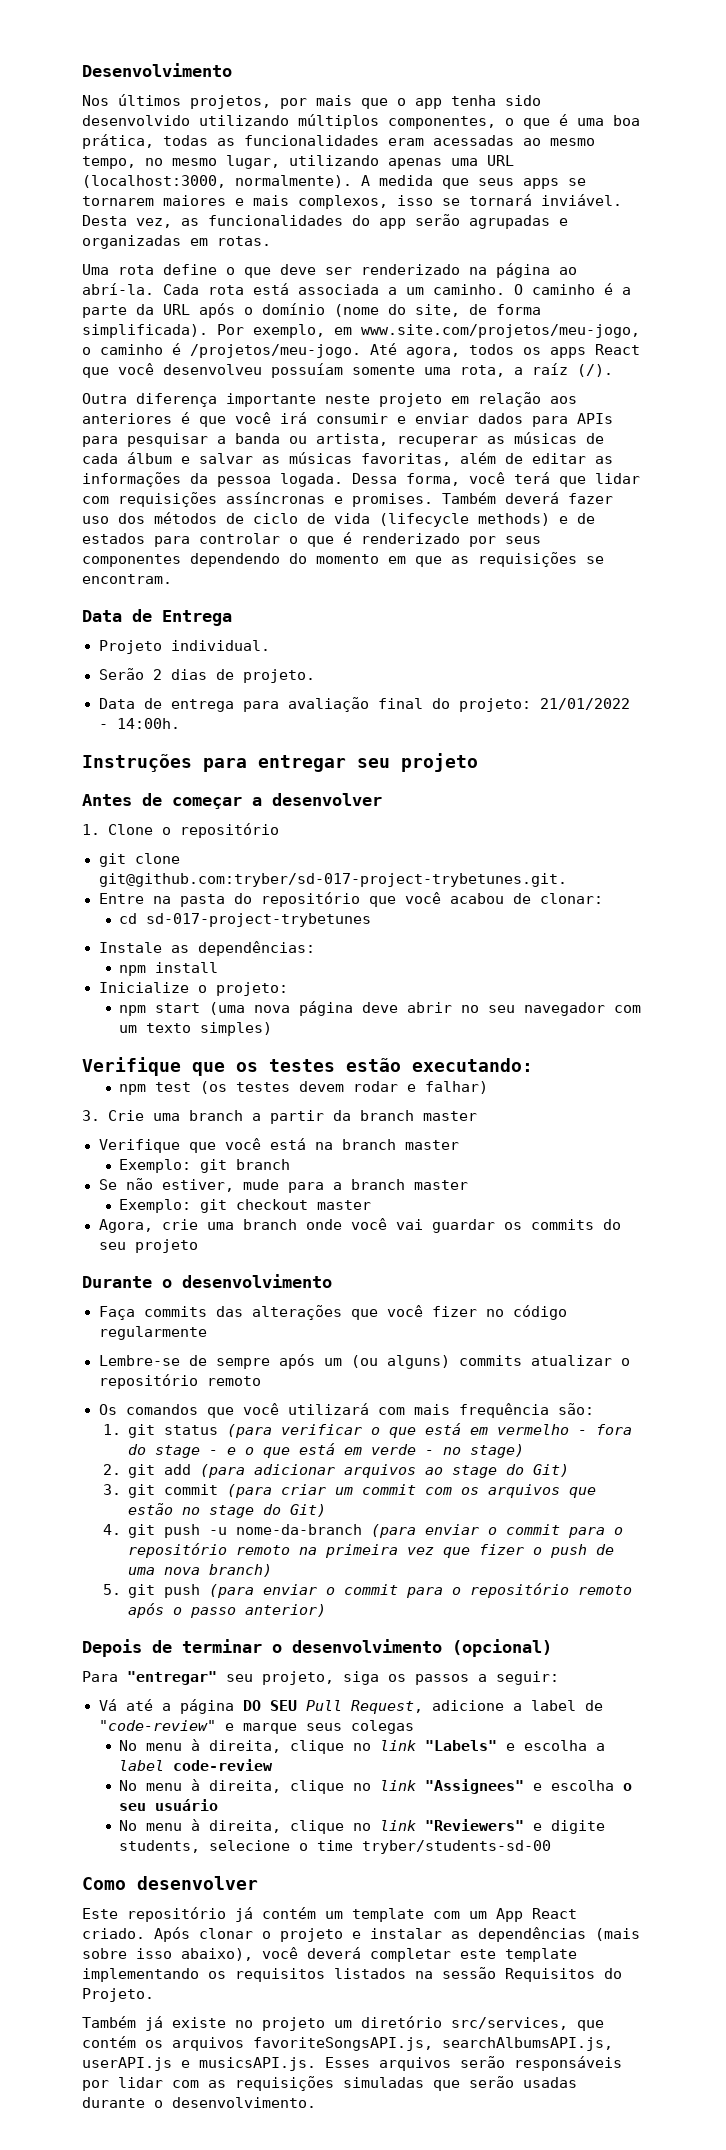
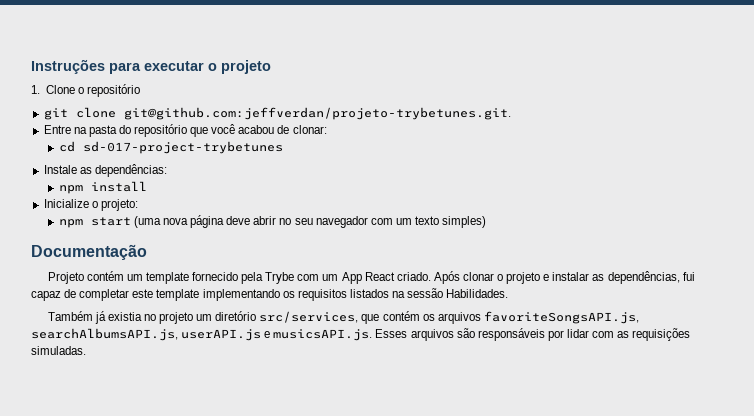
- Desenvolvimento
- Nos últimos projetos, por mais que o app tenha sido desenvolvido utilizando múltiplos componentes, o que é uma boa prática, todas as funcionalidades eram acessadas ao mesmo tempo, no mesmo lugar, utilizando apenas uma URL (localhost:3000, normalmente). A medida que seus apps se tornarem maiores e mais complexos, isso se tornará inviável. Desta vez, as funcionalidades do app serão agrupadas e organizadas em rotas.
- Uma rota define o que deve ser renderizado na página ao abrí-la. Cada rota está associada a um caminho. O caminho é a parte da URL após o domínio (nome do site, de forma simplificada). Por exemplo, em www.site.com/projetos/meu-jogo, o caminho é /projetos/meu-jogo. Até agora, todos os apps React que você desenvolveu possuíam somente uma rota, a raíz (/).
- Outra diferença importante neste projeto em relação aos anteriores é que você irá consumir e enviar dados para APIs para pesquisar a banda ou artista, recuperar as músicas de cada álbum e salvar as músicas favoritas, além de editar as informações da pessoa logada. Dessa forma, você terá que lidar com requisições assíncronas e promises. Também deverá fazer uso dos métodos de ciclo de vida (lifecycle methods) e de estados para controlar o que é renderizado por seus componentes dependendo do momento em que as requisições se encontram.
- Data de Entrega
- Projeto individual.
- Serão 2 dias de projeto.
- Data de entrega para avaliação final do projeto: 21/01/2022 - 14:00h.
- Instruções para entregar seu projeto
- Antes de começar a desenvolver
+ Instruções para executar o projeto
- git clone git@github.com:tryber/sd-017-project-trybetunes.git.
+ git clone git@github.com:jeffverdan/projeto-trybetunes.git.
- Verifique que os testes estão executando:
- npm test (os testes devem rodar e falhar)
- 3. Crie uma branch a partir da branch master
- Verifique que você está na branch master
- Exemplo: git branch
- Se não estiver, mude para a branch master
- Exemplo: git checkout master
- Agora, crie uma branch onde você vai guardar os commits do seu projeto
- Durante o desenvolvimento
- Faça commits das alterações que você fizer no código regularmente
- Lembre-se de sempre após um (ou alguns) commits atualizar o repositório remoto
- Os comandos que você utilizará com mais frequência são:
- 1. git status (para verificar o que está em vermelho - fora do stage - e o que está em verde - no stage)
- 2. git add (para adicionar arquivos ao stage do Git)
- 3. git commit (para criar um commit com os arquivos que estão no stage do Git)
- 4. git push -u nome-da-branch (para enviar o commit para o repositório remoto na primeira vez que fizer o push de uma nova branch)
- 5. git push (para enviar o commit para o repositório remoto após o passo anterior)
- Depois de terminar o desenvolvimento (opcional)
- Para "entregar" seu projeto, siga os passos a seguir:
- Vá até a página DO SEU Pull Request, adicione a label de "code-review" e marque seus colegas
- No menu à direita, clique no link "Labels" e escolha a label code-review
- No menu à direita, clique no link "Assignees" e escolha o seu usuário
- No menu à direita, clique no link "Reviewers" e digite students, selecione o time tryber/students-sd-00
- Como desenvolver
- Este repositório já contém um template com um App React criado.
+ Documentação
+ Projeto contém um template fornecido pela Trybe com um App React criado.
- Após clonar o projeto e instalar as dependências (mais sobre isso abaixo), você deverá completar este template implementando os requisitos listados na sessão Requisitos do Projeto.
+ Após clonar o projeto e instalar as dependências, fui capaz de completar este template implementando os requisitos listados na sessão Habilidades.
- Também já existe no projeto um diretório src/services, que contém os arquivos favoriteSongsAPI.js, searchAlbumsAPI.js, userAPI.js e musicsAPI.js. Esses arquivos serão responsáveis por lidar com as requisições simuladas que serão usadas durante o desenvolvimento.
+ Também já existia no projeto um diretório src/services, que contém os arquivos favoriteSongsAPI.js, searchAlbumsAPI.js, userAPI.js e musicsAPI.js. Esses arquivos são responsáveis por lidar com as requisições simuladas.

